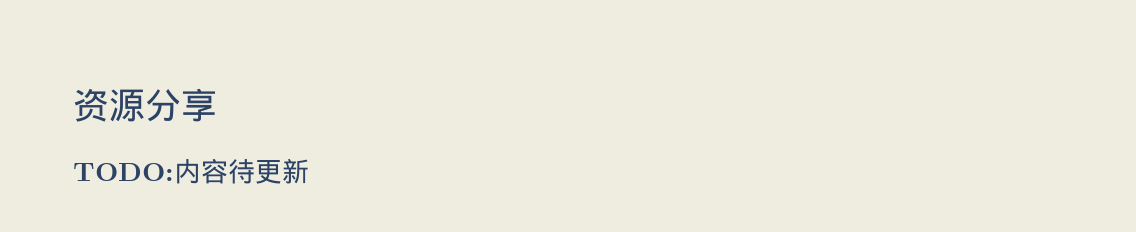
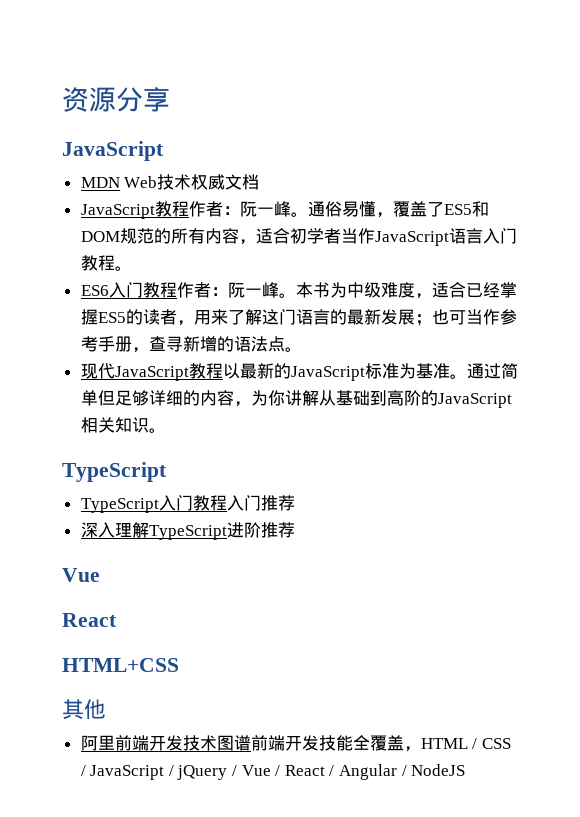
  资源分享
- TODO:内容待更新
+ JavaScript
+ MDN Web技术权威文档
+ JavaScript教程作者：阮一峰。通俗易懂，覆盖了ES5和DOM规范的所有内容，适合初学者当作JavaScript语言入门教程。
+ ES6入门教程作者：阮一峰。本书为中级难度，适合已经掌握ES5的读者，用来了解这门语言的最新发展；也可当作参考手册，查寻新增的语法点。
+ 现代JavaScript教程以最新的JavaScript标准为基准。通过简单但足够详细的内容，为你讲解从基础到高阶的JavaScript相关知识。
+ TypeScript
+ TypeScript入门教程入门推荐
+ 深入理解TypeScript进阶推荐
+ Vue
+ React
+ HTML+CSS
+ 其他
+ 阿里前端开发技术图谱前端开发技能全覆盖，HTML / CSS / JavaScript / jQuery / Vue / React / Angular / NodeJS

